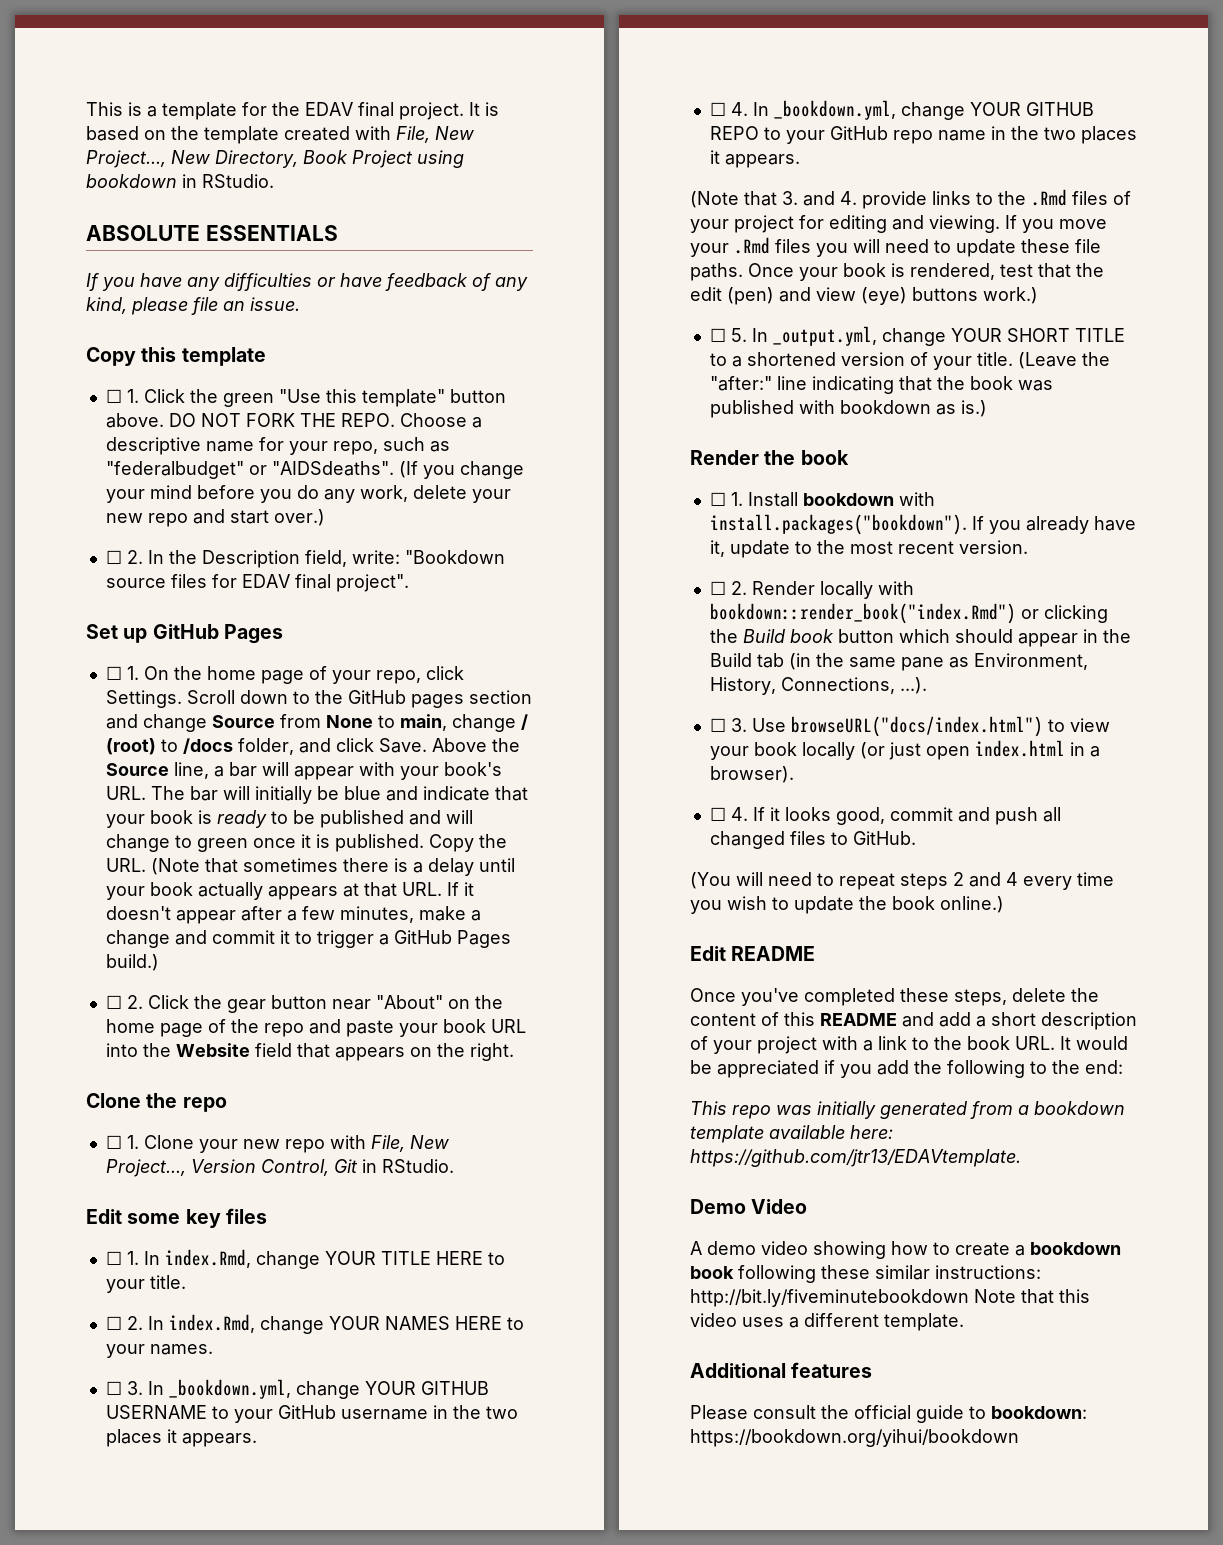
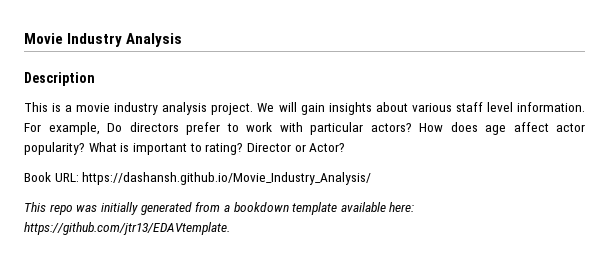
- This is a template for the EDAV final project. It is based on the template created with File, New Project..., New Directory, Book Project using bookdown in RStudio.
- ABSOLUTE ESSENTIALS
- If you have any difficulties or have feedback of any kind, please file an issue.
- Copy this template
- ☐ 1. Click the green "Use this template" button above. DO NOT FORK THE REPO. Choose a descriptive name for your repo, such as "federalbudget" or "AIDSdeaths". (If you change your mind before you do any work, delete your new repo and start over.)
- ☐ 2. In the Description field, write: "Bookdown source files for EDAV final project".
- Set up GitHub Pages
- ☐ 1. On the home page of your repo, click Settings. Scroll down to the GitHub pages section and change Source from None to main, change / (root) to /docs folder, and click Save. Above the Source line, a bar will appear with your book's URL. The bar will initially be blue and indicate that your book is ready to be published and will change to green once it is published. Copy the URL. (Note that sometimes there is a delay until your book actually appears at that URL. If it doesn't appear after a few minutes, make a change and commit it to trigger a GitHub Pages build.)
- ☐ 2. Click the gear button near "About" on the home page of the repo and paste your book URL into the Website field that appears on the right.
- Clone the repo
- ☐ 1. Clone your new repo with File, New Project..., Version Control, Git in RStudio.
- Edit some key files
- ☐ 1. In index.Rmd, change YOUR TITLE HERE to your title.
- ☐ 2. In index.Rmd, change YOUR NAMES HERE to your names.
- ☐ 3. In _bookdown.yml, change YOUR GITHUB USERNAME to your GitHub username in the two places it appears.
- ☐ 4. In _bookdown.yml, change YOUR GITHUB REPO to your GitHub repo name in the two places it appears.
- (Note that 3. and 4. provide links to the .Rmd files of your project for editing and viewing. If you move your .Rmd files you will need to update these file paths. Once your book is rendered, test that the edit (pen) and view (eye) buttons work.)
- ☐ 5. In _output.yml, change YOUR SHORT TITLE to a shortened version of your title. (Leave the "after:" line indicating that the book was published with bookdown as is.)
- Render the book
- ☐ 1. Install bookdown with install.packages("bookdown"). If you already have it, update to the most recent version.
- ☐ 2. Render locally with bookdown::render_book("index.Rmd") or clicking the Build book button which should appear in the Build tab (in the same pane as Environment, History, Connections, ...).
- ☐ 3. Use browseURL("docs/index.html") to view your book locally (or just open index.html in a browser).
- ☐ 4. If it looks good, commit and push all changed files to GitHub.
- (You will need to repeat steps 2 and 4 every time you wish to update the book online.)
- Edit README
- Once you've completed these steps, delete the content of this README and add a short description of your project with a link to the book URL. It would be appreciated if you add the following to the end:
+ Movie Industry Analysis
+ Description
+ This is a movie industry analysis project. We will gain insights about various staff level information. For example, Do directors prefer to work with particular actors? How does age affect actor popularity? What is important to rating? Director or Actor?
+ Book URL: https://dashansh.github.io/Movie_Industry_Analysis/
- Demo Video
- A demo video showing how to create a bookdown book following these similar instructions: http://bit.ly/fiveminutebookdown Note that this video uses a different template.
- Additional features
- Please consult the official guide to bookdown: https://bookdown.org/yihui/bookdown

